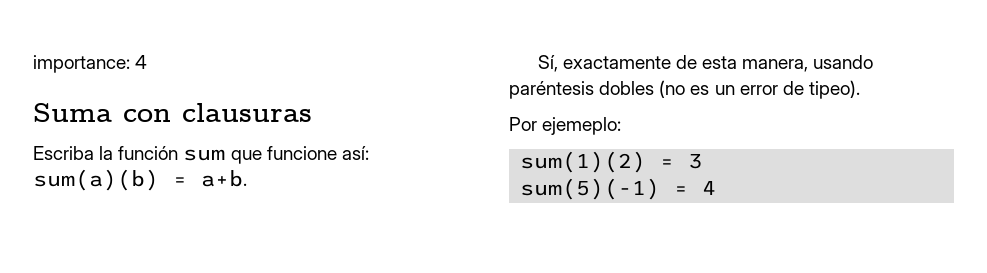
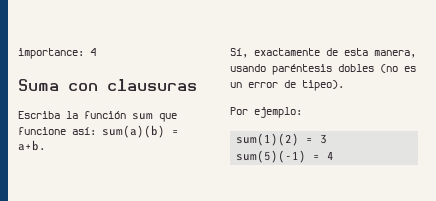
- Por ejemeplo:
+ Por ejemplo:

